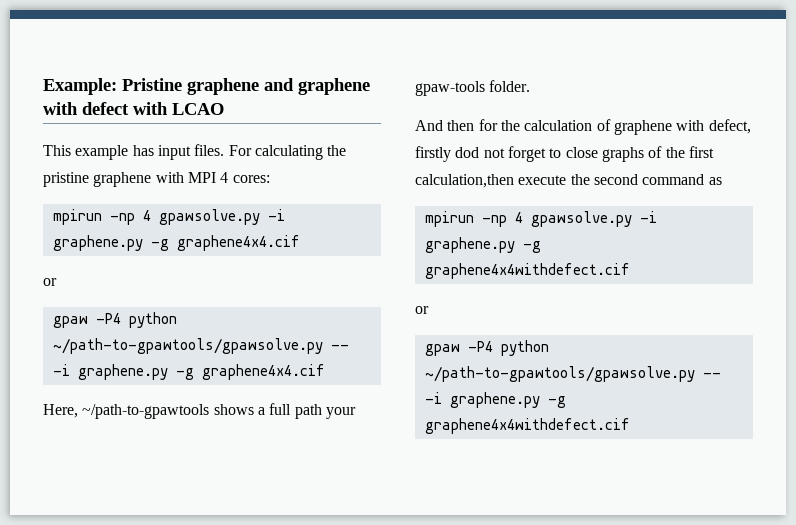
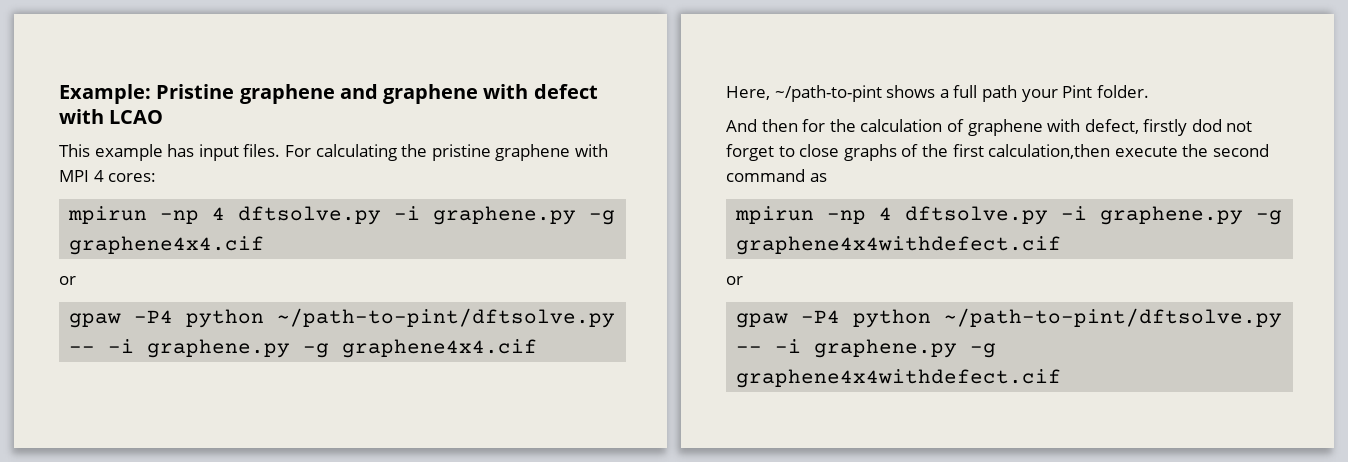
- mpirun -np 4 gpawsolve.py -i graphene.py -g graphene4x4.cif
+ mpirun -np 4 dftsolve.py -i graphene.py -g graphene4x4.cif
- gpaw -P4 python ~/path-to-gpawtools/gpawsolve.py -- -i graphene.py -g graphene4x4.cif
+ gpaw -P4 python ~/path-to-pint/dftsolve.py -- -i graphene.py -g graphene4x4.cif
- Here, ~/path-to-gpawtools shows a full path your gpaw-tools folder.
+ Here, ~/path-to-pint shows a full path your Pint folder.
- mpirun -np 4 gpawsolve.py -i graphene.py -g graphene4x4withdefect.cif
+ mpirun -np 4 dftsolve.py -i graphene.py -g graphene4x4withdefect.cif
- gpaw -P4 python ~/path-to-gpawtools/gpawsolve.py -- -i graphene.py -g graphene4x4withdefect.cif
+ gpaw -P4 python ~/path-to-pint/dftsolve.py -- -i graphene.py -g graphene4x4withdefect.cif

